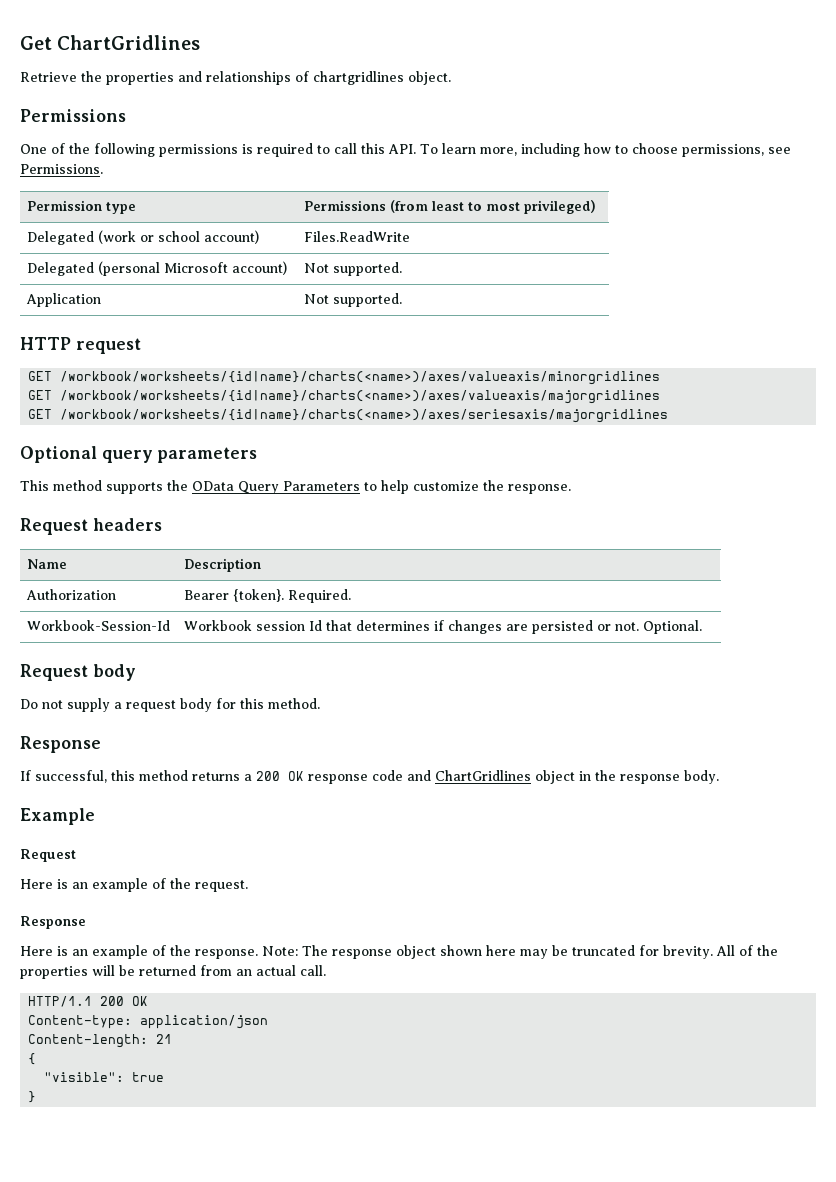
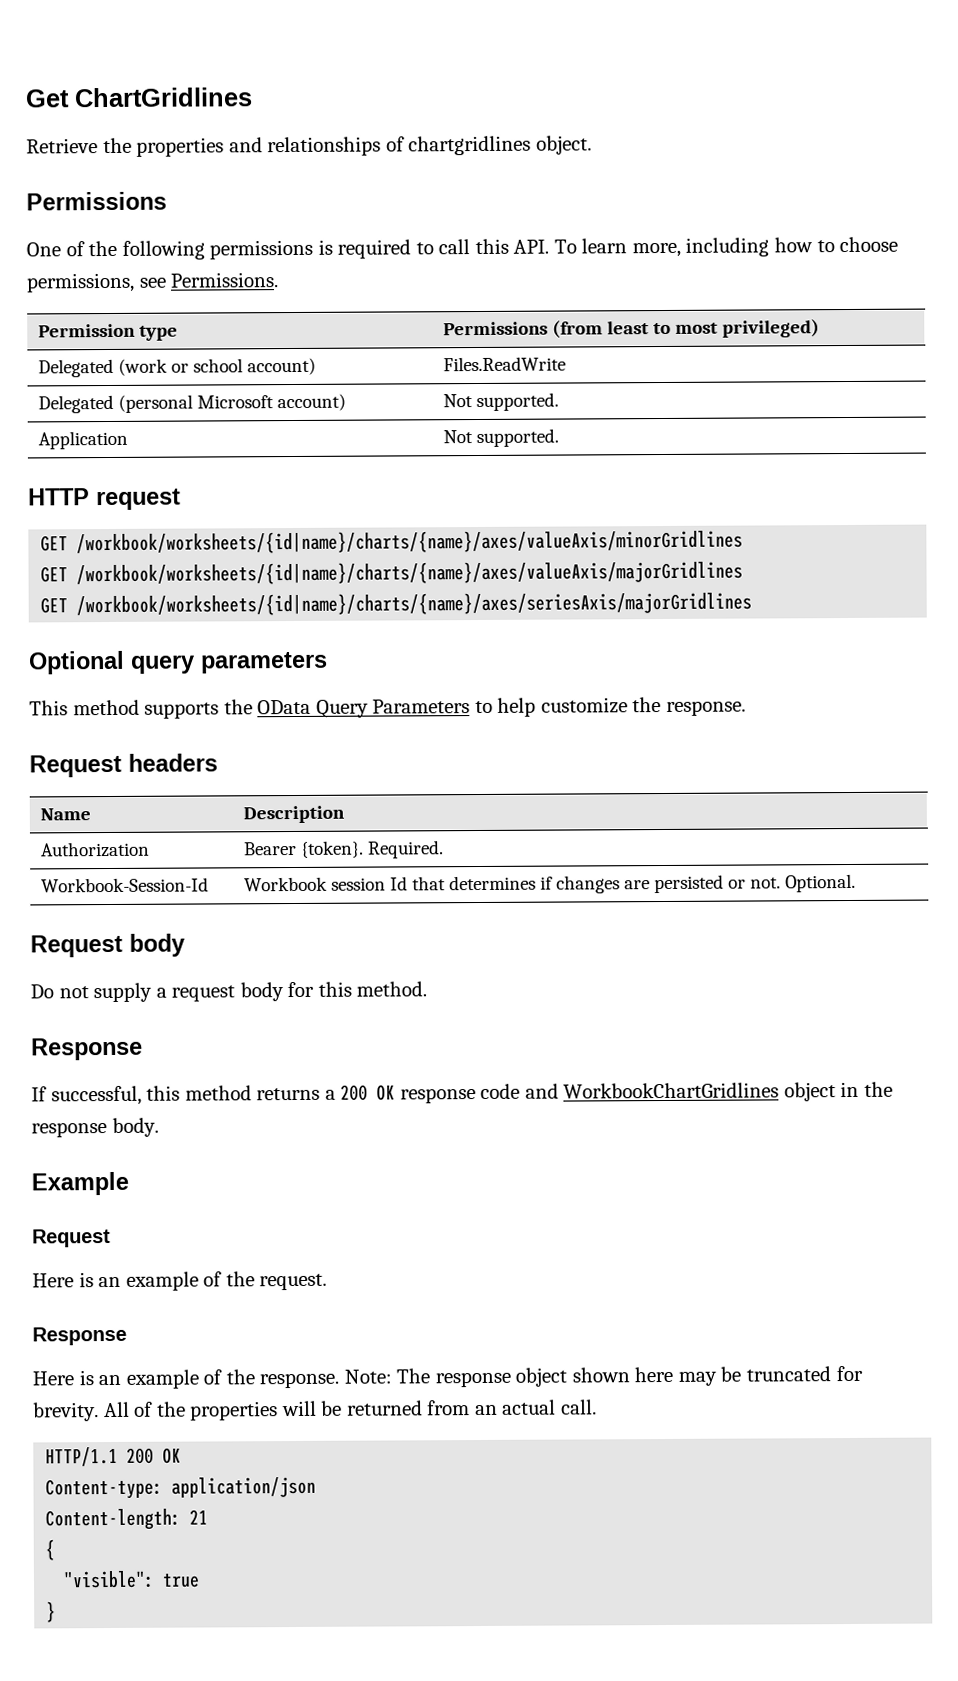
- GET /workbook/worksheets/{id|name}/charts(<name>)/axes/valueaxis/minorgridlines
- GET /workbook/worksheets/{id|name}/charts(<name>)/axes/valueaxis/majorgridlines
- GET /workbook/worksheets/{id|name}/charts(<name>)/axes/seriesaxis/majorgridlines
+ GET /workbook/worksheets/{id|name}/charts/{name}/axes/valueAxis/minorGridlines
+ GET /workbook/worksheets/{id|name}/charts/{name}/axes/valueAxis/majorGridlines
+ GET /workbook/worksheets/{id|name}/charts/{name}/axes/seriesAxis/majorGridlines
- If successful, this method returns a 200 OK response code and ChartGridlines object in the response body.
+ If successful, this method returns a 200 OK response code and WorkbookChartGridlines object in the response body.

